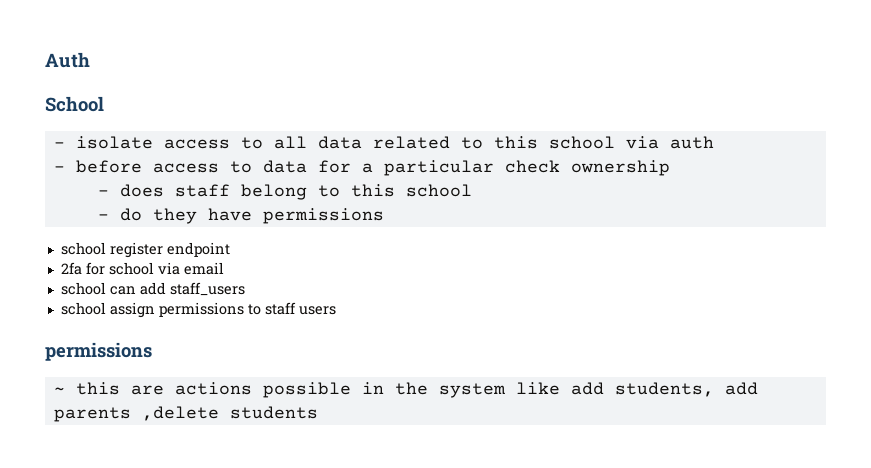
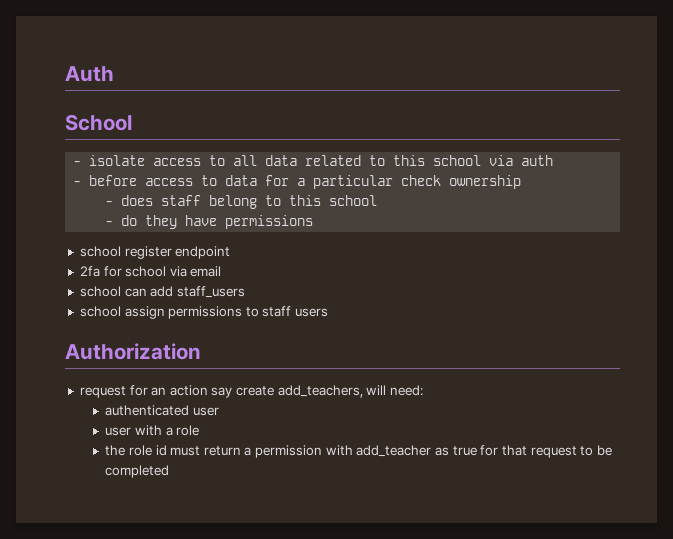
  school assign permissions to staff users
- permissions
- ~ this are actions possible in the system like add students, add parents ,delete students
+ Authorization
+ request for an action say create add_teachers, will need:
+ authenticated user
+ user with a role
+ the role id must return a permission with add_teacher as true for that request to be completed

